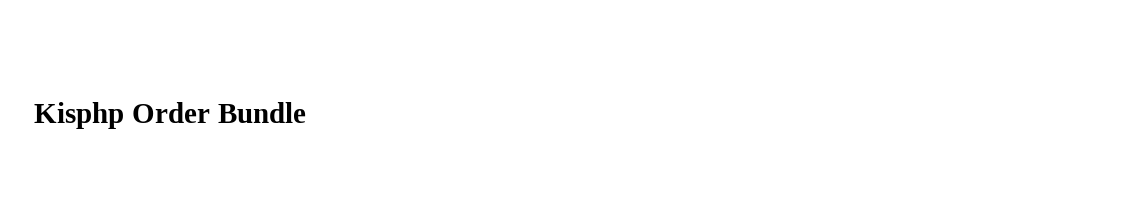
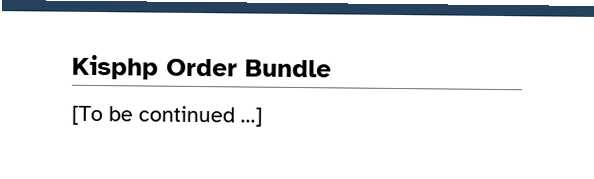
+ [To be continued ...]

